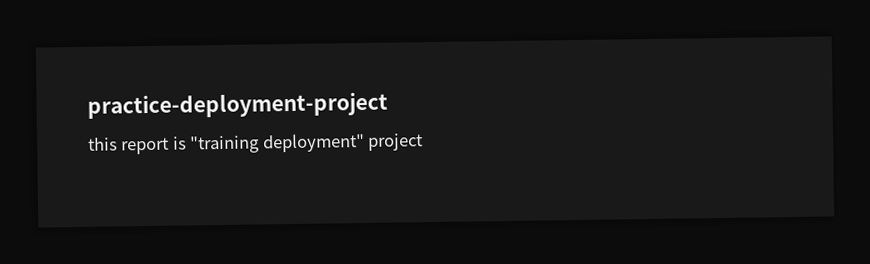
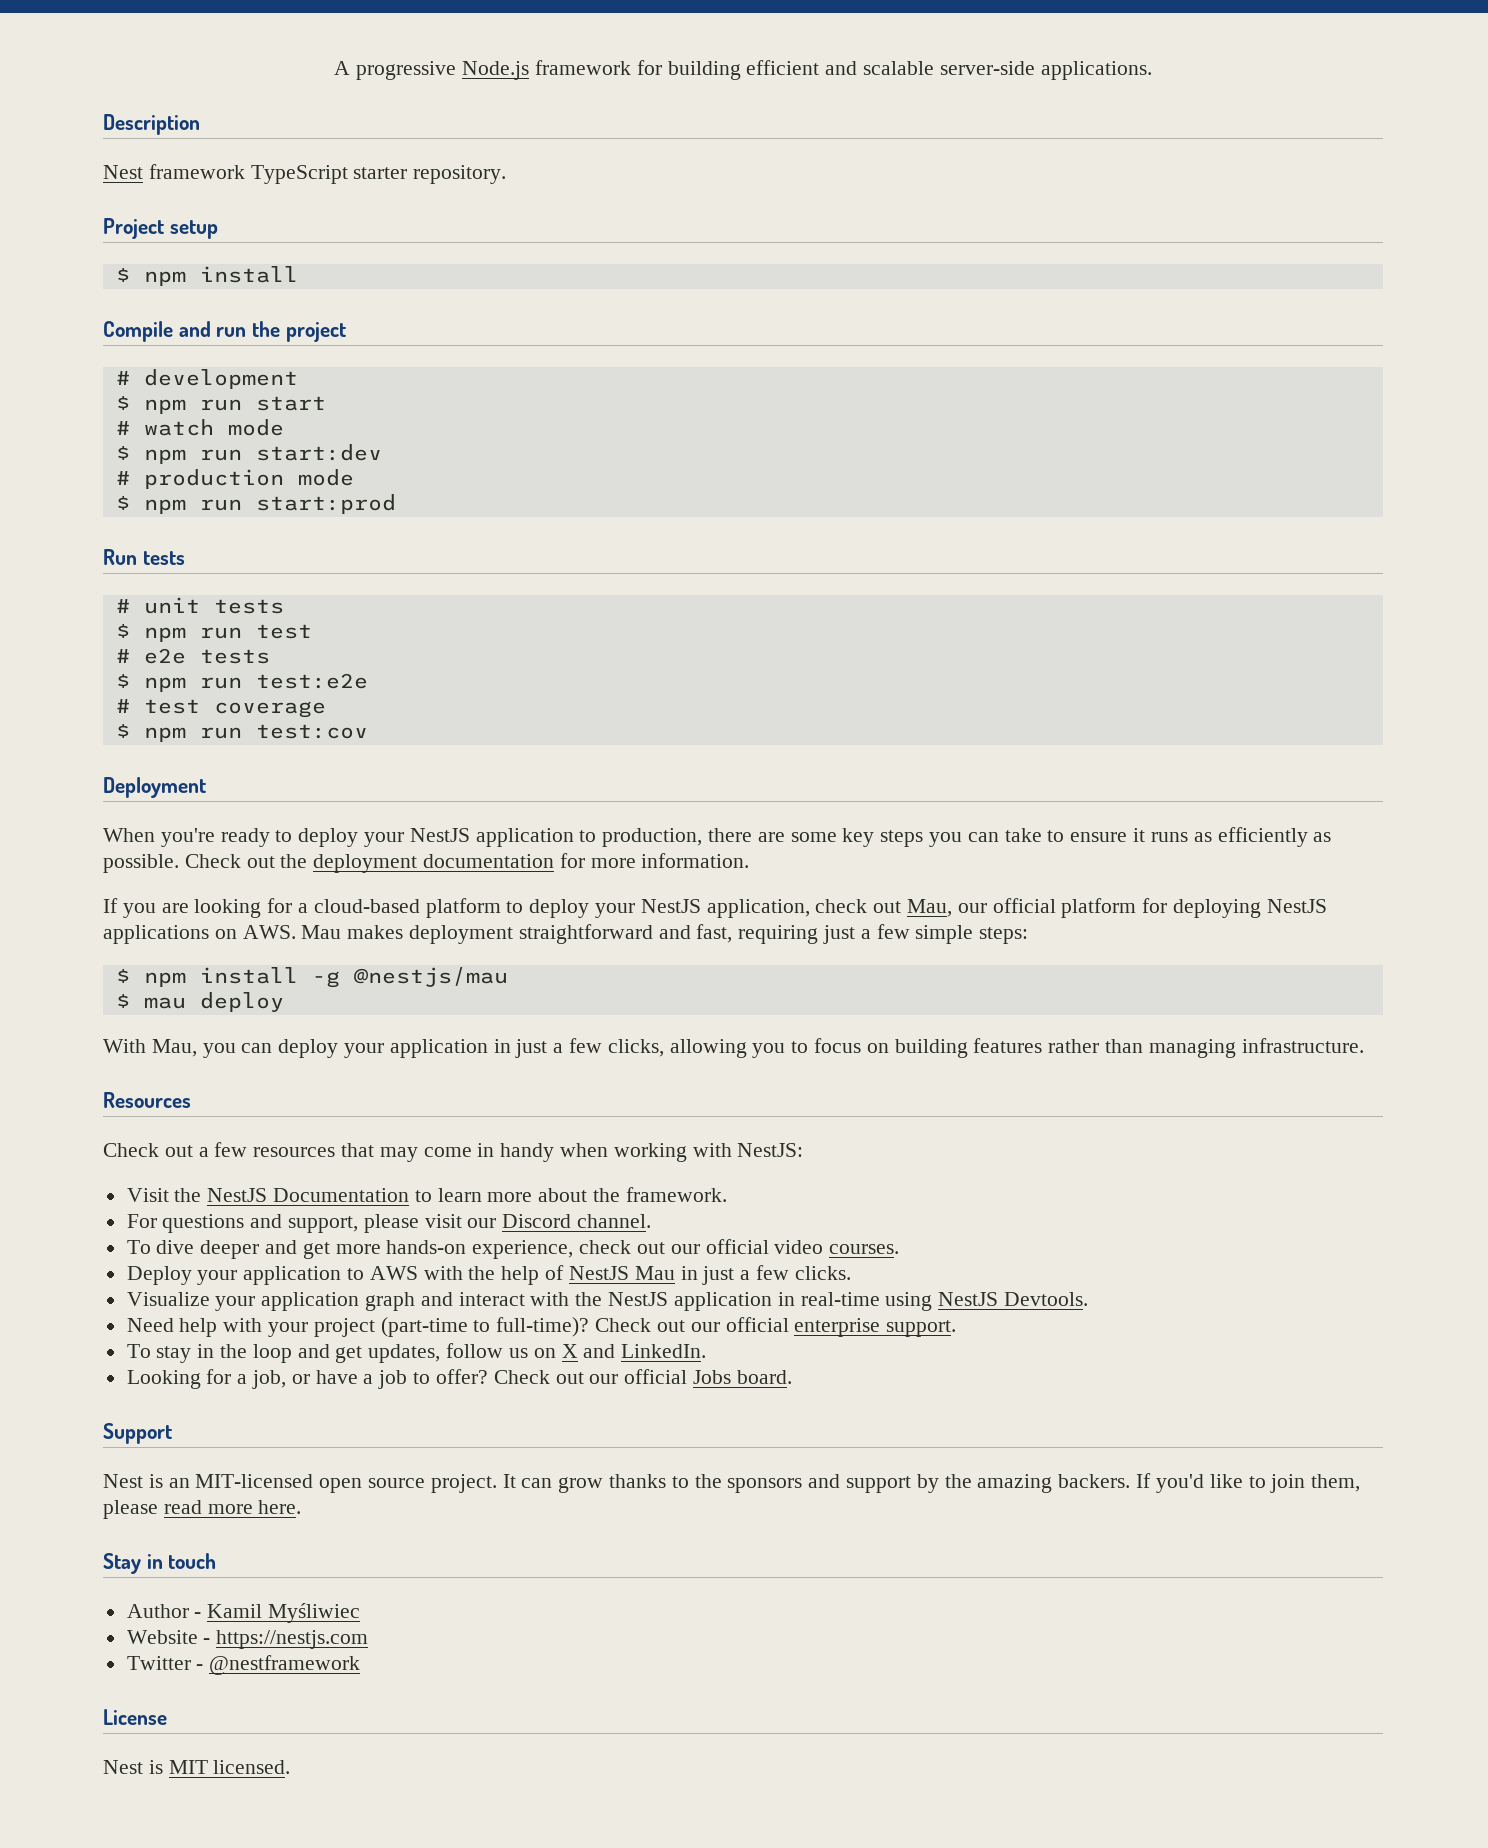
- practice-deployment-project
- this report is "training deployment" project
+ A progressive Node.js framework for building efficient and scalable server-side applications.
+ Description
+ Nest framework TypeScript starter repository.
+ Project setup
+ $ npm install
+ Compile and run the project
+ # development
+ $ npm run start
+ # watch mode
+ $ npm run start:dev
+ # production mode
+ $ npm run start:prod
+ Run tests
+ # unit tests
+ $ npm run test
+ # e2e tests
+ $ npm run test:e2e
+ # test coverage
+ $ npm run test:cov
+ Deployment
+ When you're ready to deploy your NestJS application to production, there are some key steps you can take to ensure it runs as efficiently as possible. Check out the deployment documentation for more information.
+ If you are looking for a cloud-based platform to deploy your NestJS application, check out Mau, our official platform for deploying NestJS applications on AWS. Mau makes deployment straightforward and fast, requiring just a few simple steps:
+ $ npm install -g @nestjs/mau
+ $ mau deploy
+ With Mau, you can deploy your application in just a few clicks, allowing you to focus on building features rather than managing infrastructure.
+ Resources
+ Check out a few resources that may come in handy when working with NestJS:
+ Visit the NestJS Documentation to learn more about the framework.
+ For questions and support, please visit our Discord channel.
+ To dive deeper and get more hands-on experience, check out our official video courses.
+ Deploy your application to AWS with the help of NestJS Mau in just a few clicks.
+ Visualize your application graph and interact with the NestJS application in real-time using NestJS Devtools.
+ Need help with your project (part-time to full-time)? Check out our official enterprise support.
+ To stay in the loop and get updates, follow us on X and LinkedIn.
+ Looking for a job, or have a job to offer? Check out our official Jobs board.
+ Support
+ Nest is an MIT-licensed open source project. It can grow thanks to the sponsors and support by the amazing backers. If you'd like to join them, please read more here.
+ Stay in touch
+ Author - Kamil Myśliwiec
+ Website - https://nestjs.com
+ Twitter - @nestframework
+ License
+ Nest is MIT licensed.

